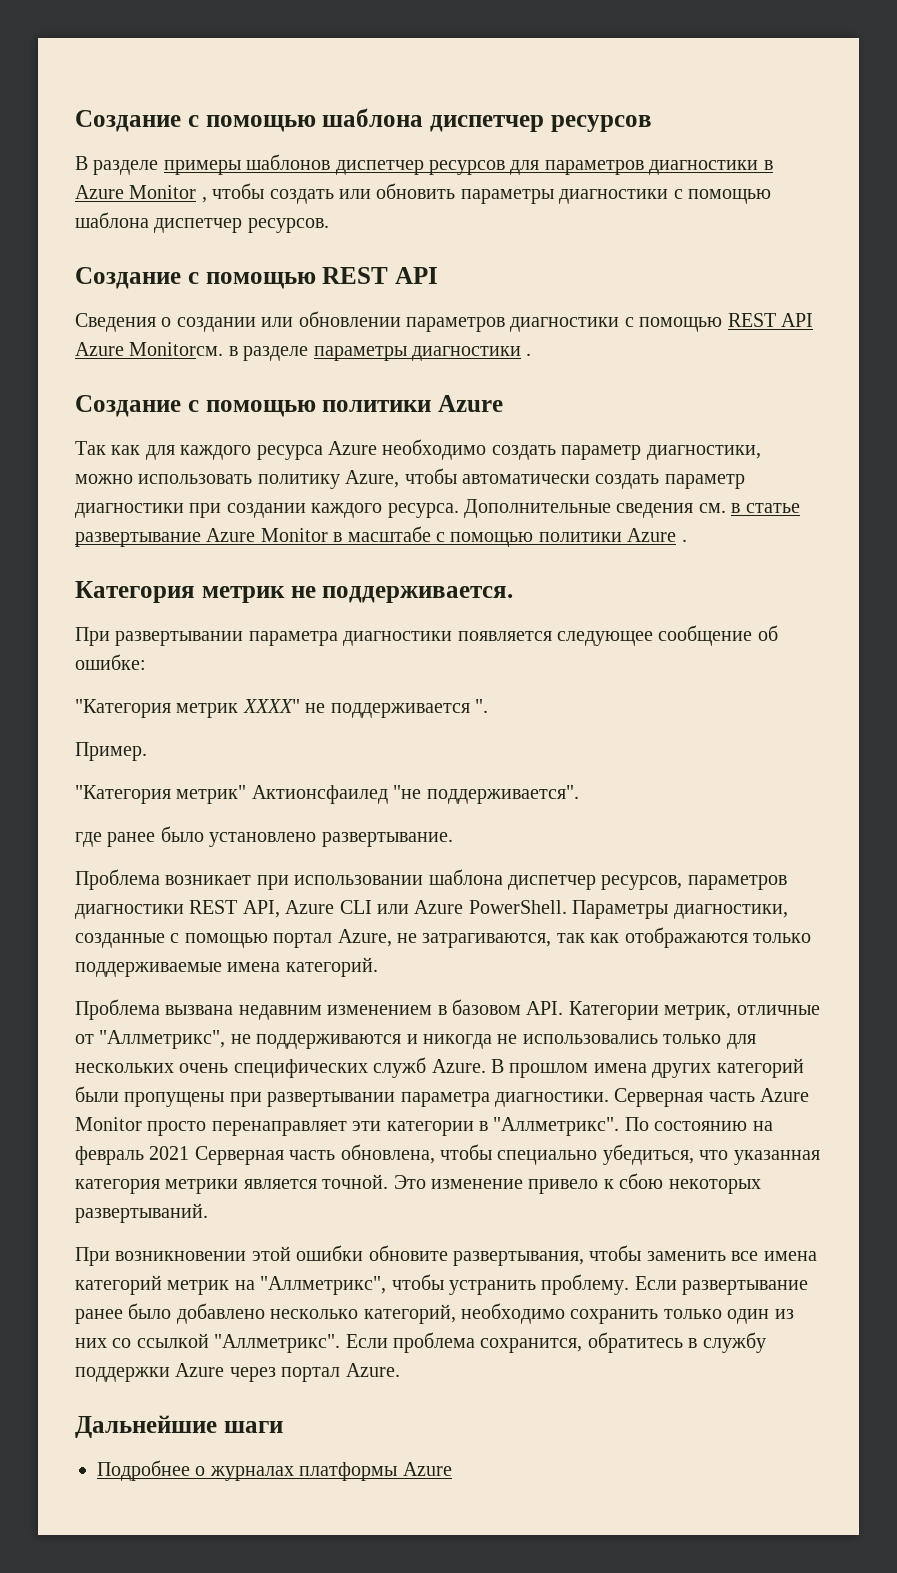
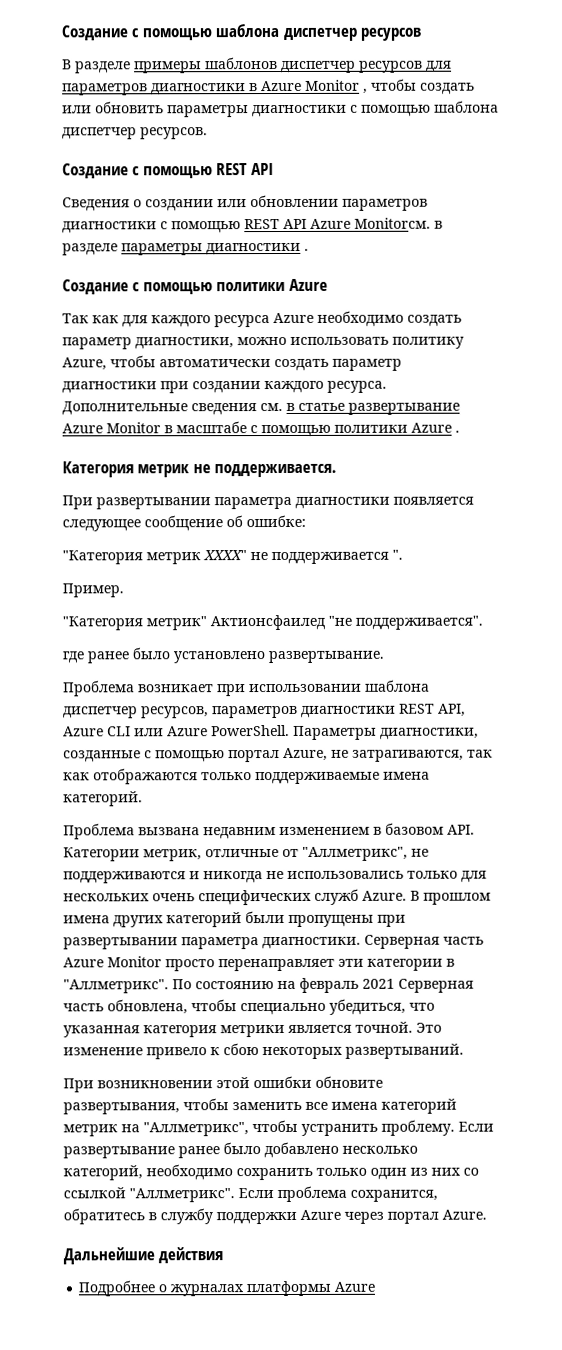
- Дальнейшие шаги
+ Дальнейшие действия

